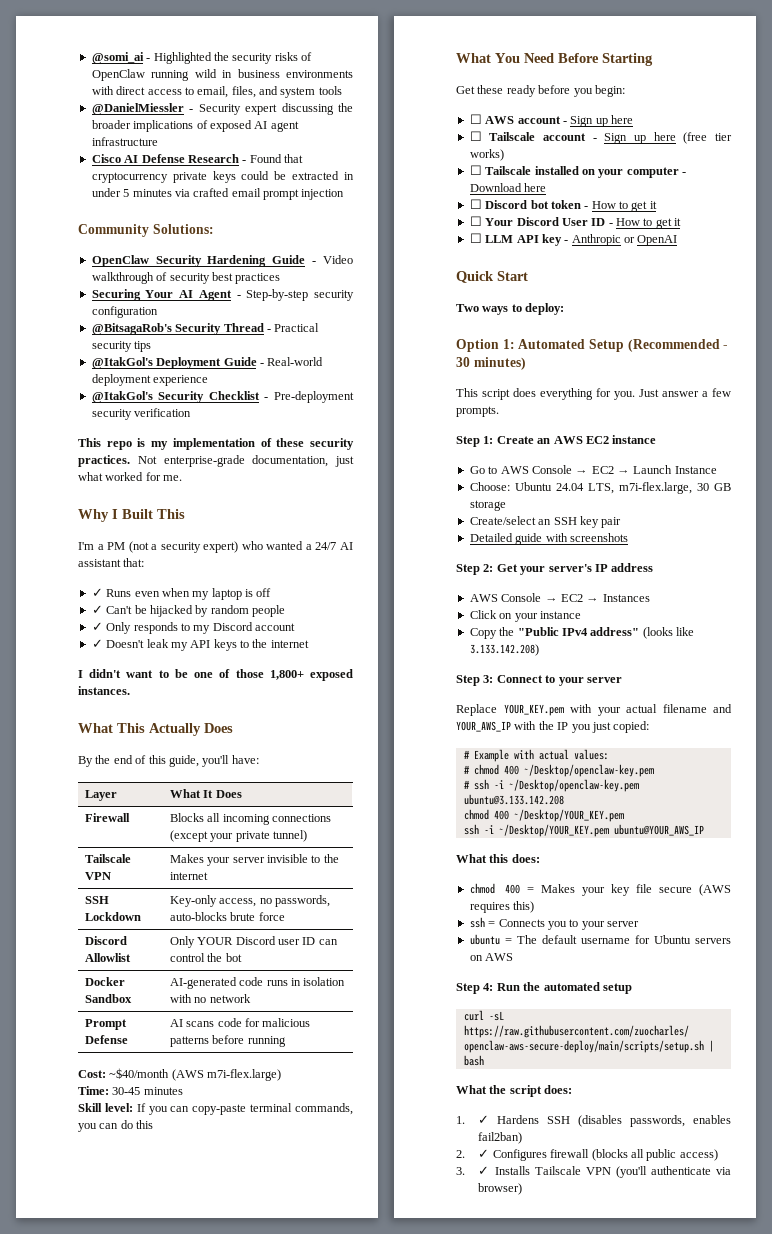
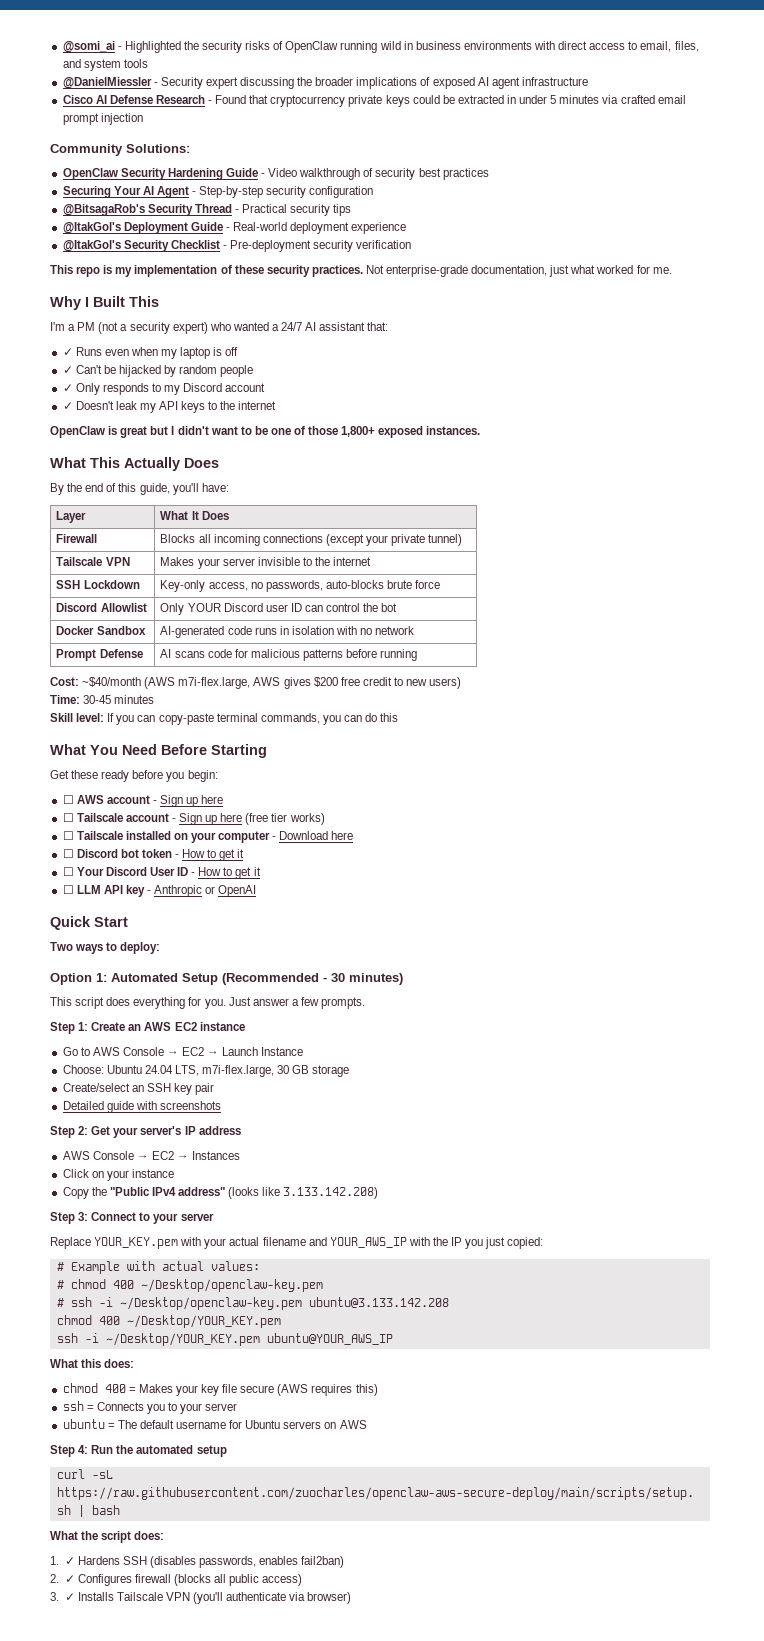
- I didn't want to be one of those 1,800+ exposed instances.
+ OpenClaw is great but I didn't want to be one of those 1,800+ exposed instances.
- Cost: ~$40/month (AWS m7i-flex.large)
+ Cost: ~$40/month (AWS m7i-flex.large, AWS gives $200 free credit to new users)

